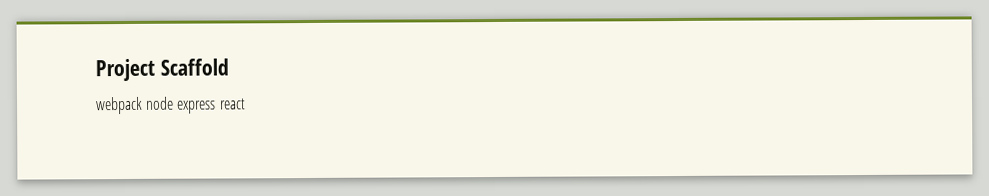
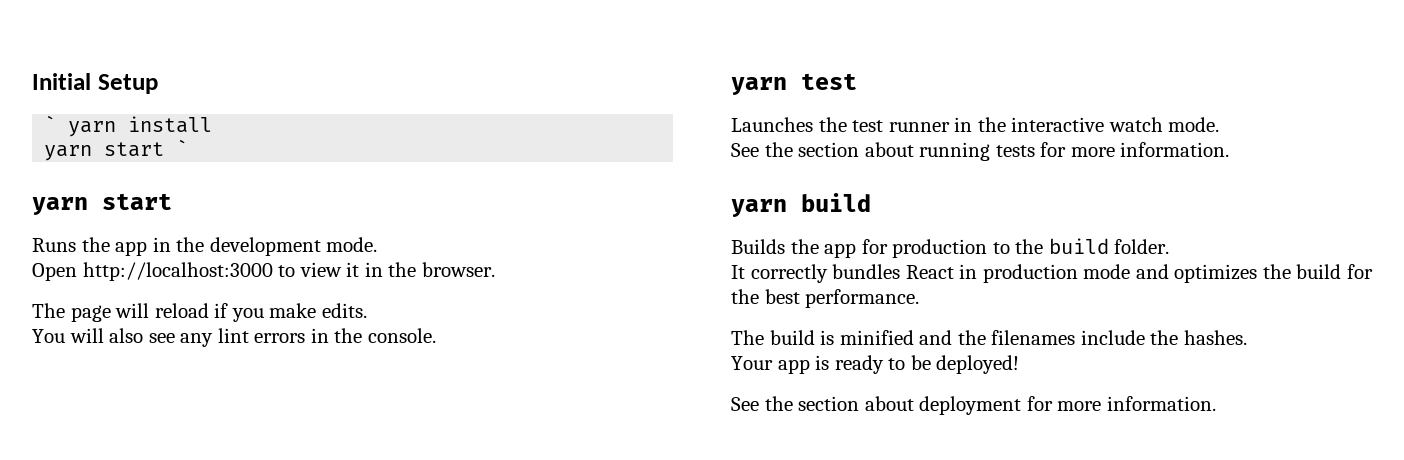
- Project Scaffold
- webpack node express react
+ Initial Setup
+ ` yarn install
+ yarn start `
+ yarn start
+ Runs the app in the development mode.
+ Open http://localhost:3000 to view it in the browser.
+ The page will reload if you make edits.
+ You will also see any lint errors in the console.
+ yarn test
+ Launches the test runner in the interactive watch mode.
+ See the section about running tests for more information.
+ yarn build
+ Builds the app for production to the build folder.
+ It correctly bundles React in production mode and optimizes the build for the best performance.
+ The build is minified and the filenames include the hashes.
+ Your app is ready to be deployed!
+ See the section about deployment for more information.

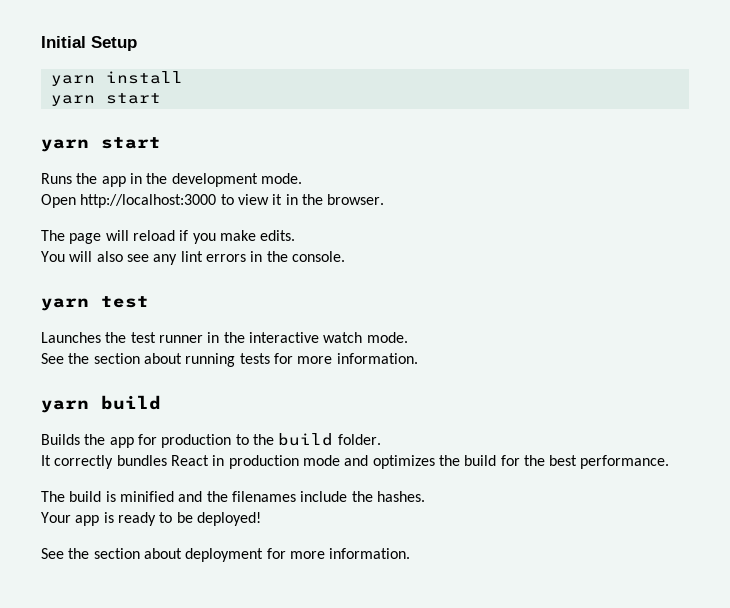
- ` yarn install
- yarn start `
+ yarn install
+ yarn start

